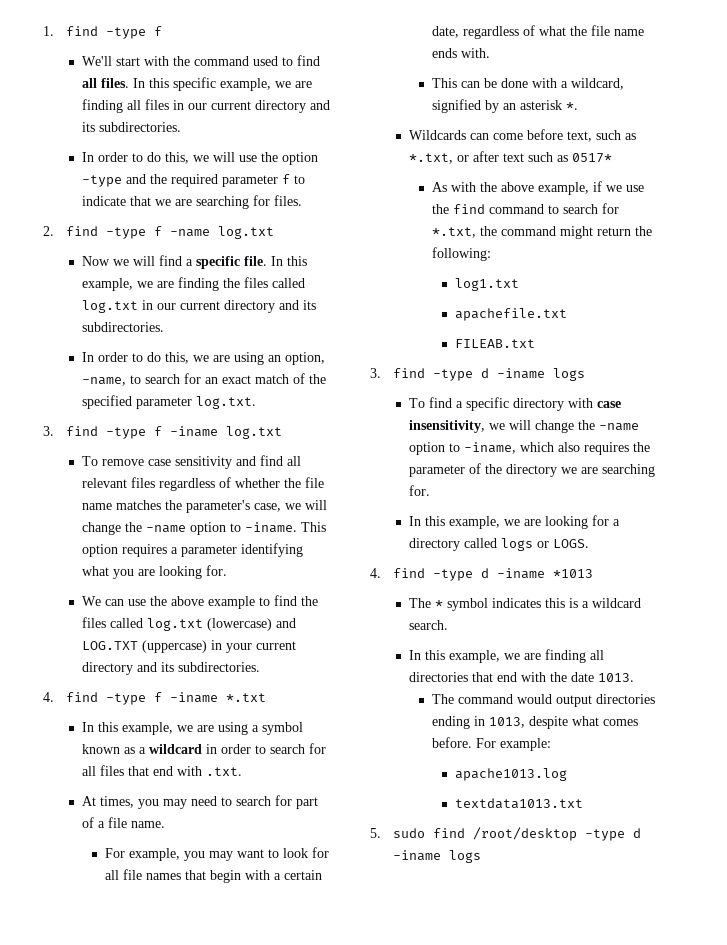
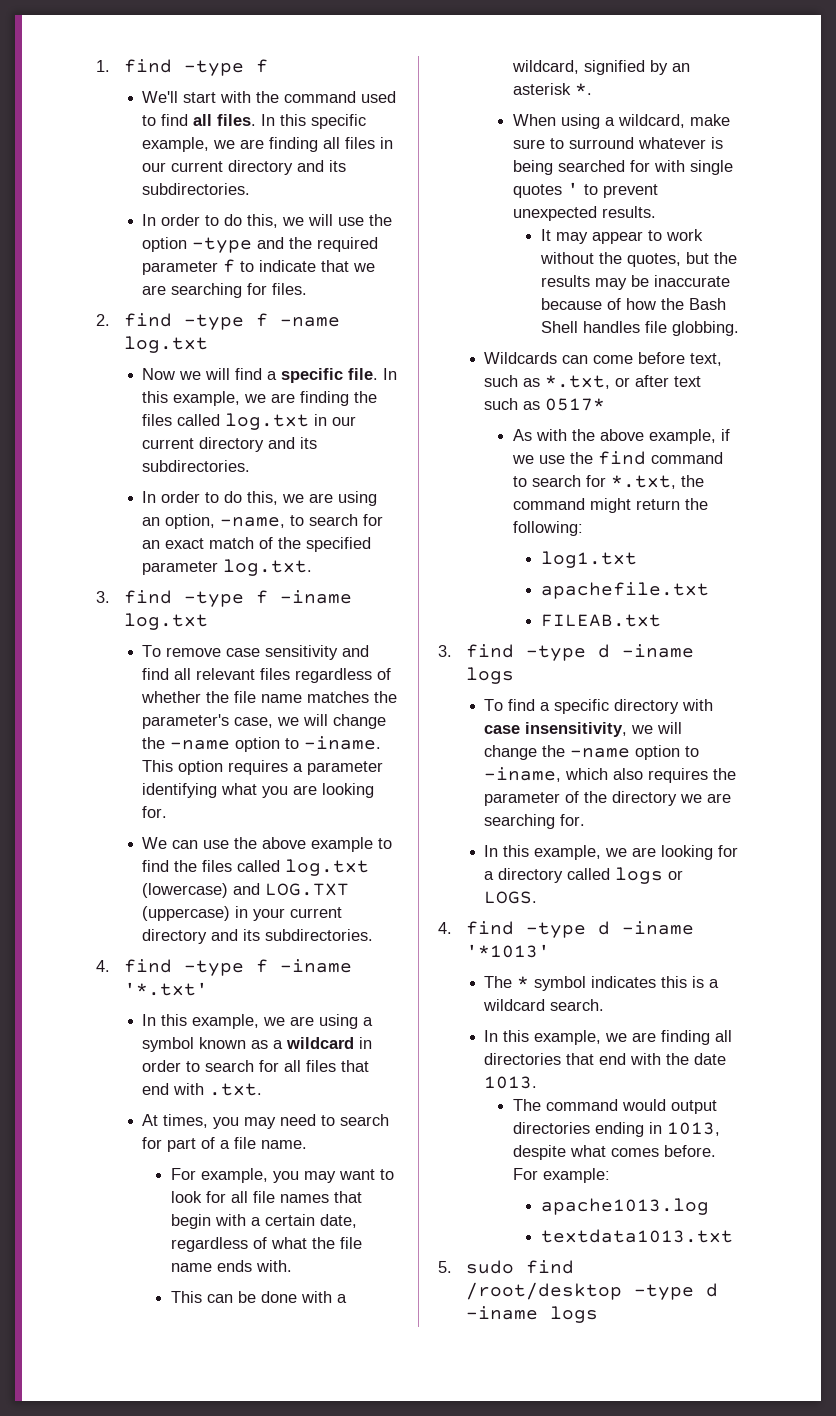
- 4. find -type f -iname *.txt
+ 4. find -type f -iname '*.txt'
+ When using a wildcard, make sure to surround whatever is being searched for with single quotes ' to prevent unexpected results.
+ It may appear to work without the quotes, but the results may be inaccurate because of how the Bash Shell handles file globbing.
- 4. find -type d -iname *1013
+ 4. find -type d -iname '*1013'

